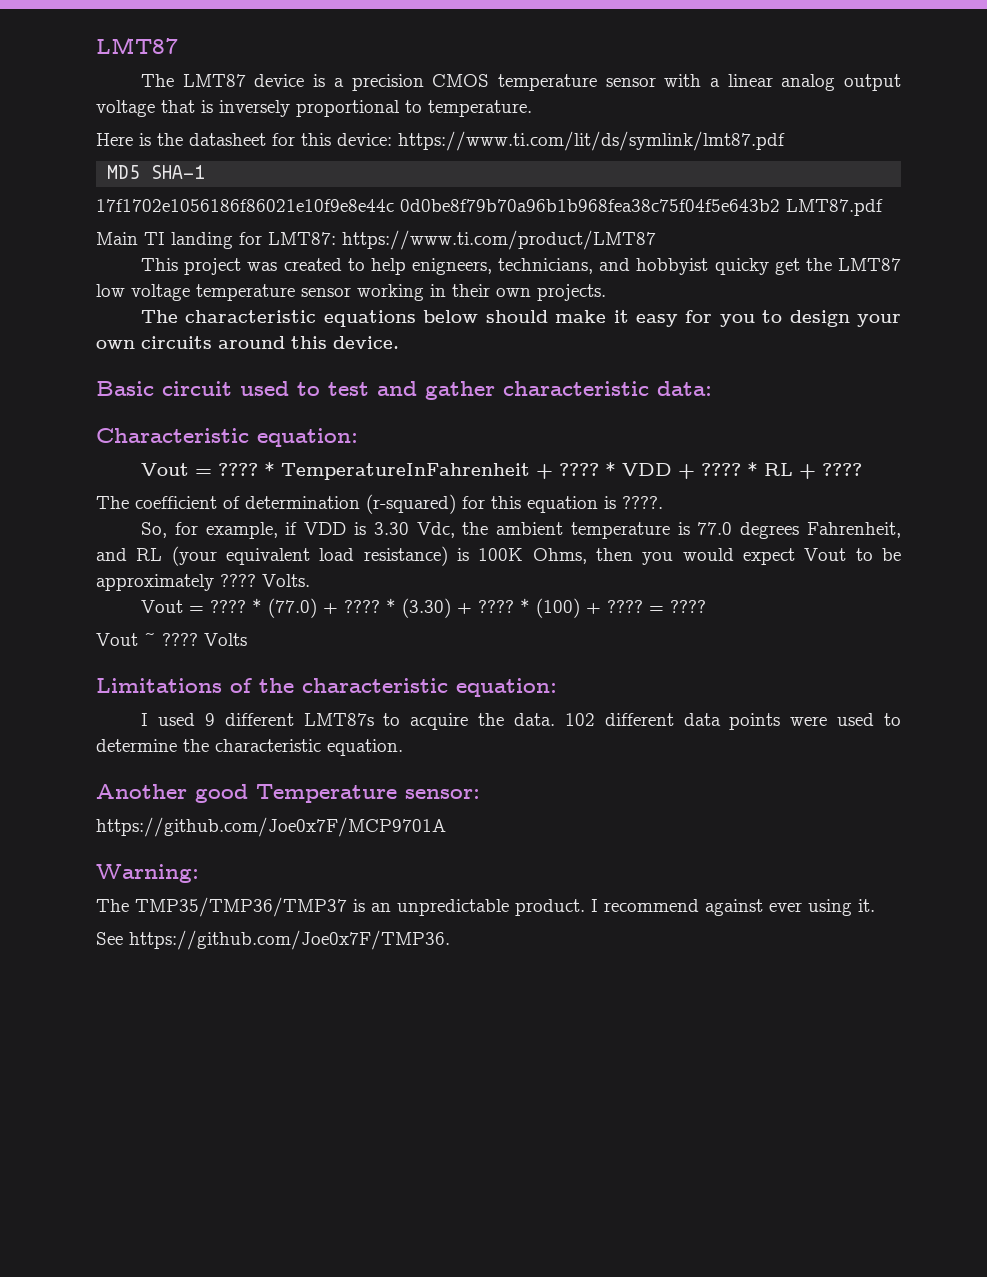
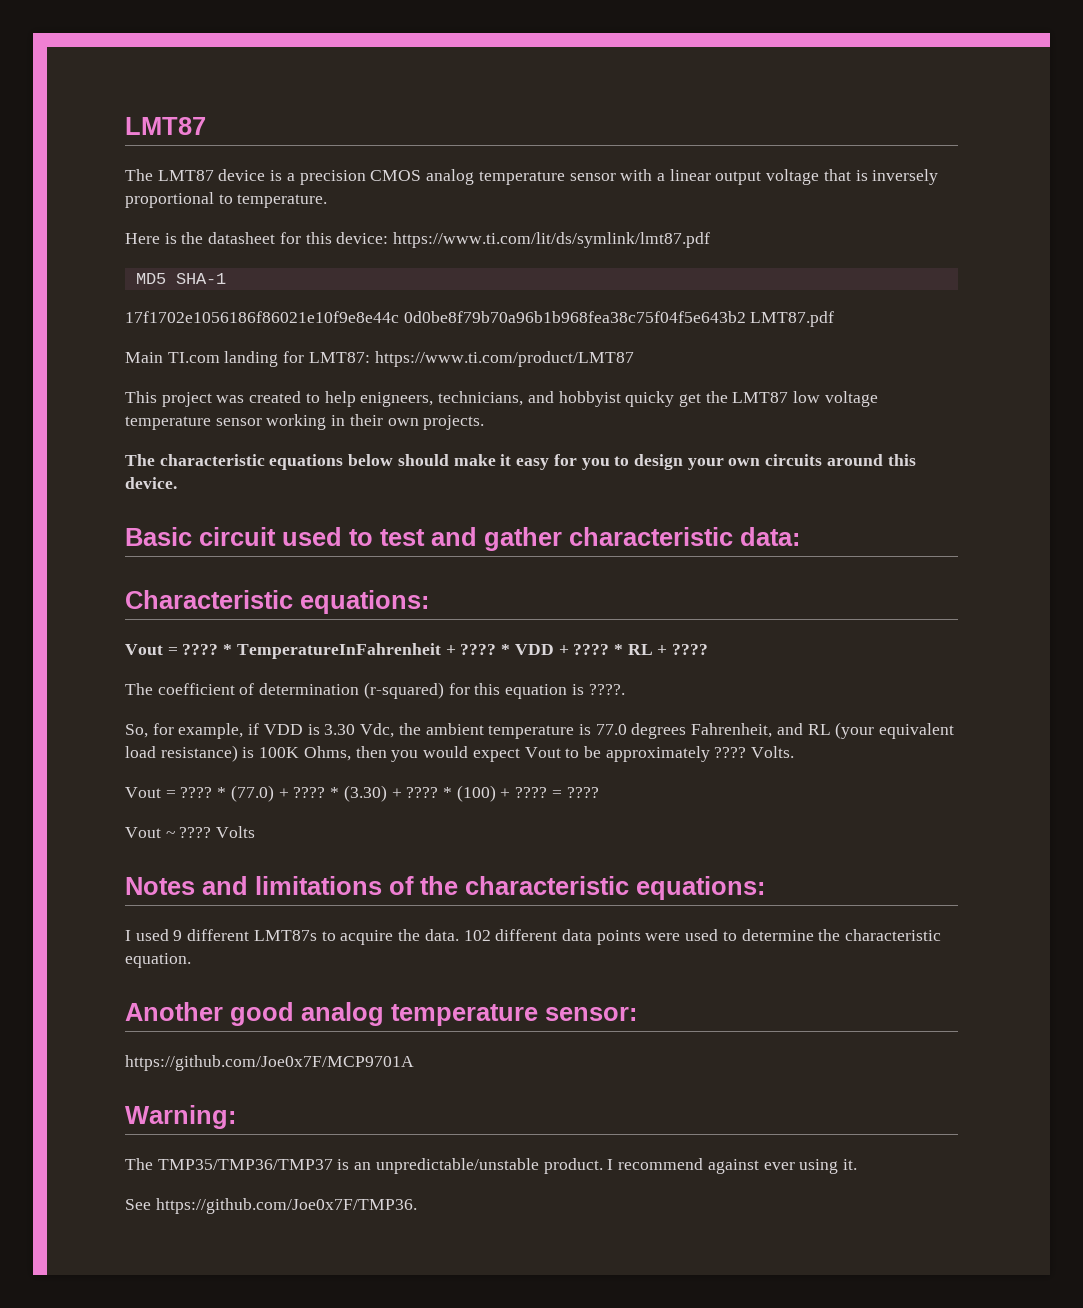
- The LMT87 device is a precision CMOS temperature sensor with a linear analog output voltage that is inversely proportional to temperature.
+ The LMT87 device is a precision CMOS analog temperature sensor with a linear output voltage that is inversely proportional to temperature.
- Main TI landing for LMT87: https://www.ti.com/product/LMT87
+ Main TI.com landing for LMT87: https://www.ti.com/product/LMT87
- Characteristic equation:
+ Characteristic equations:
- Limitations of the characteristic equation:
+ Notes and limitations of the characteristic equations:
- Another good Temperature sensor:
+ Another good analog temperature sensor:
- The TMP35/TMP36/TMP37 is an unpredictable product.
+ The TMP35/TMP36/TMP37 is an unpredictable/unstable product.

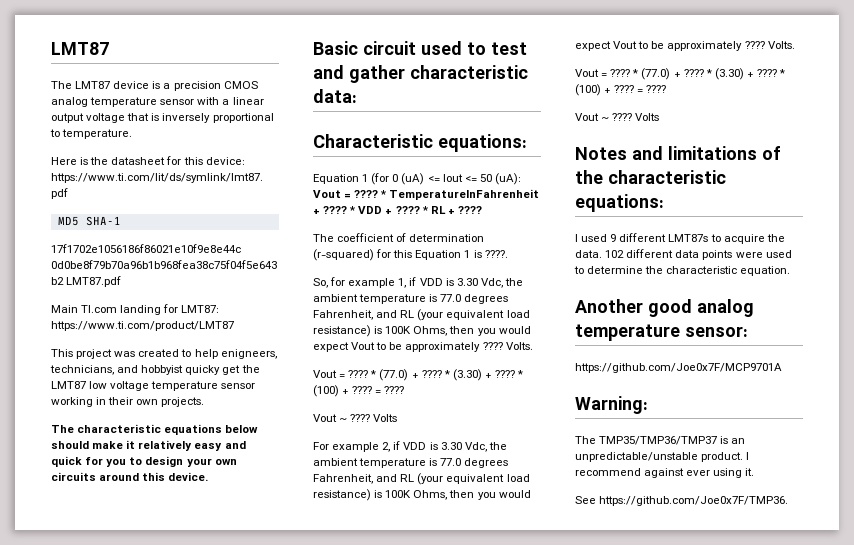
- The characteristic equations below should make it easy for you to design your own circuits around this device.
+ The characteristic equations below should make it relatively easy and quick for you to design your own circuits around this device.
  Characteristic equations:
- Vout = ????
+ Equation 1 (for 0 (uA) <= Iout <= 50 (uA): Vout = ????
- The coefficient of determination (r-squared) for this equation is ????.
+ The coefficient of determination (r-squared) for this Equation 1 is ????.
- So, for example, if VDD is 3.30 Vdc, the ambient temperature is 77.0 degrees Fahrenheit, and RL (your equivalent load resistance) is 100K Ohms, then you would expect Vout to be approximately ????
+ So, for example 1, if VDD is 3.30 Vdc, the ambient temperature is 77.0 degrees Fahrenheit, and RL (your equivalent load resistance) is 100K Ohms, then you would expect Vout to be approximately ???? Volts.
+ Vout = ???? * (77.0) + ???? * (3.30) + ???? * (100) + ???? = ????
+ Vout ~ ???? Volts
+ For example 2, if VDD is 3.30 Vdc, the ambient temperature is 77.0 degrees Fahrenheit, and RL (your equivalent load resistance) is 100K Ohms, then you would expect Vout to be approximately ????

